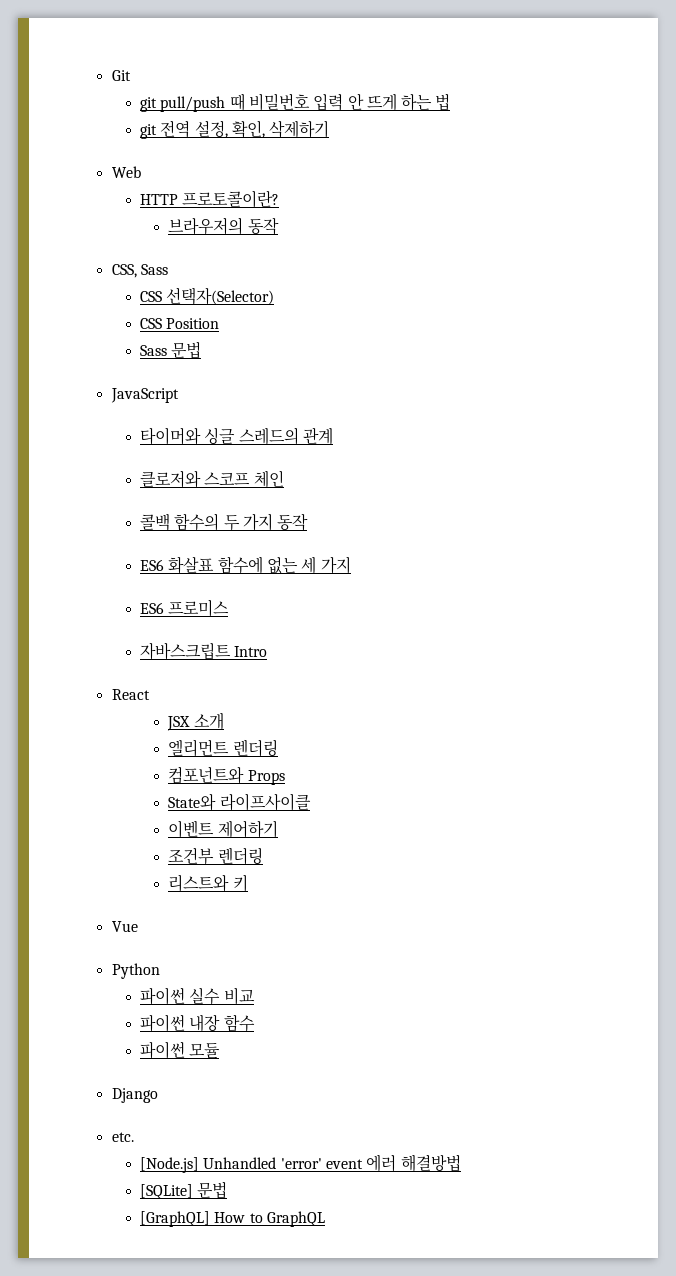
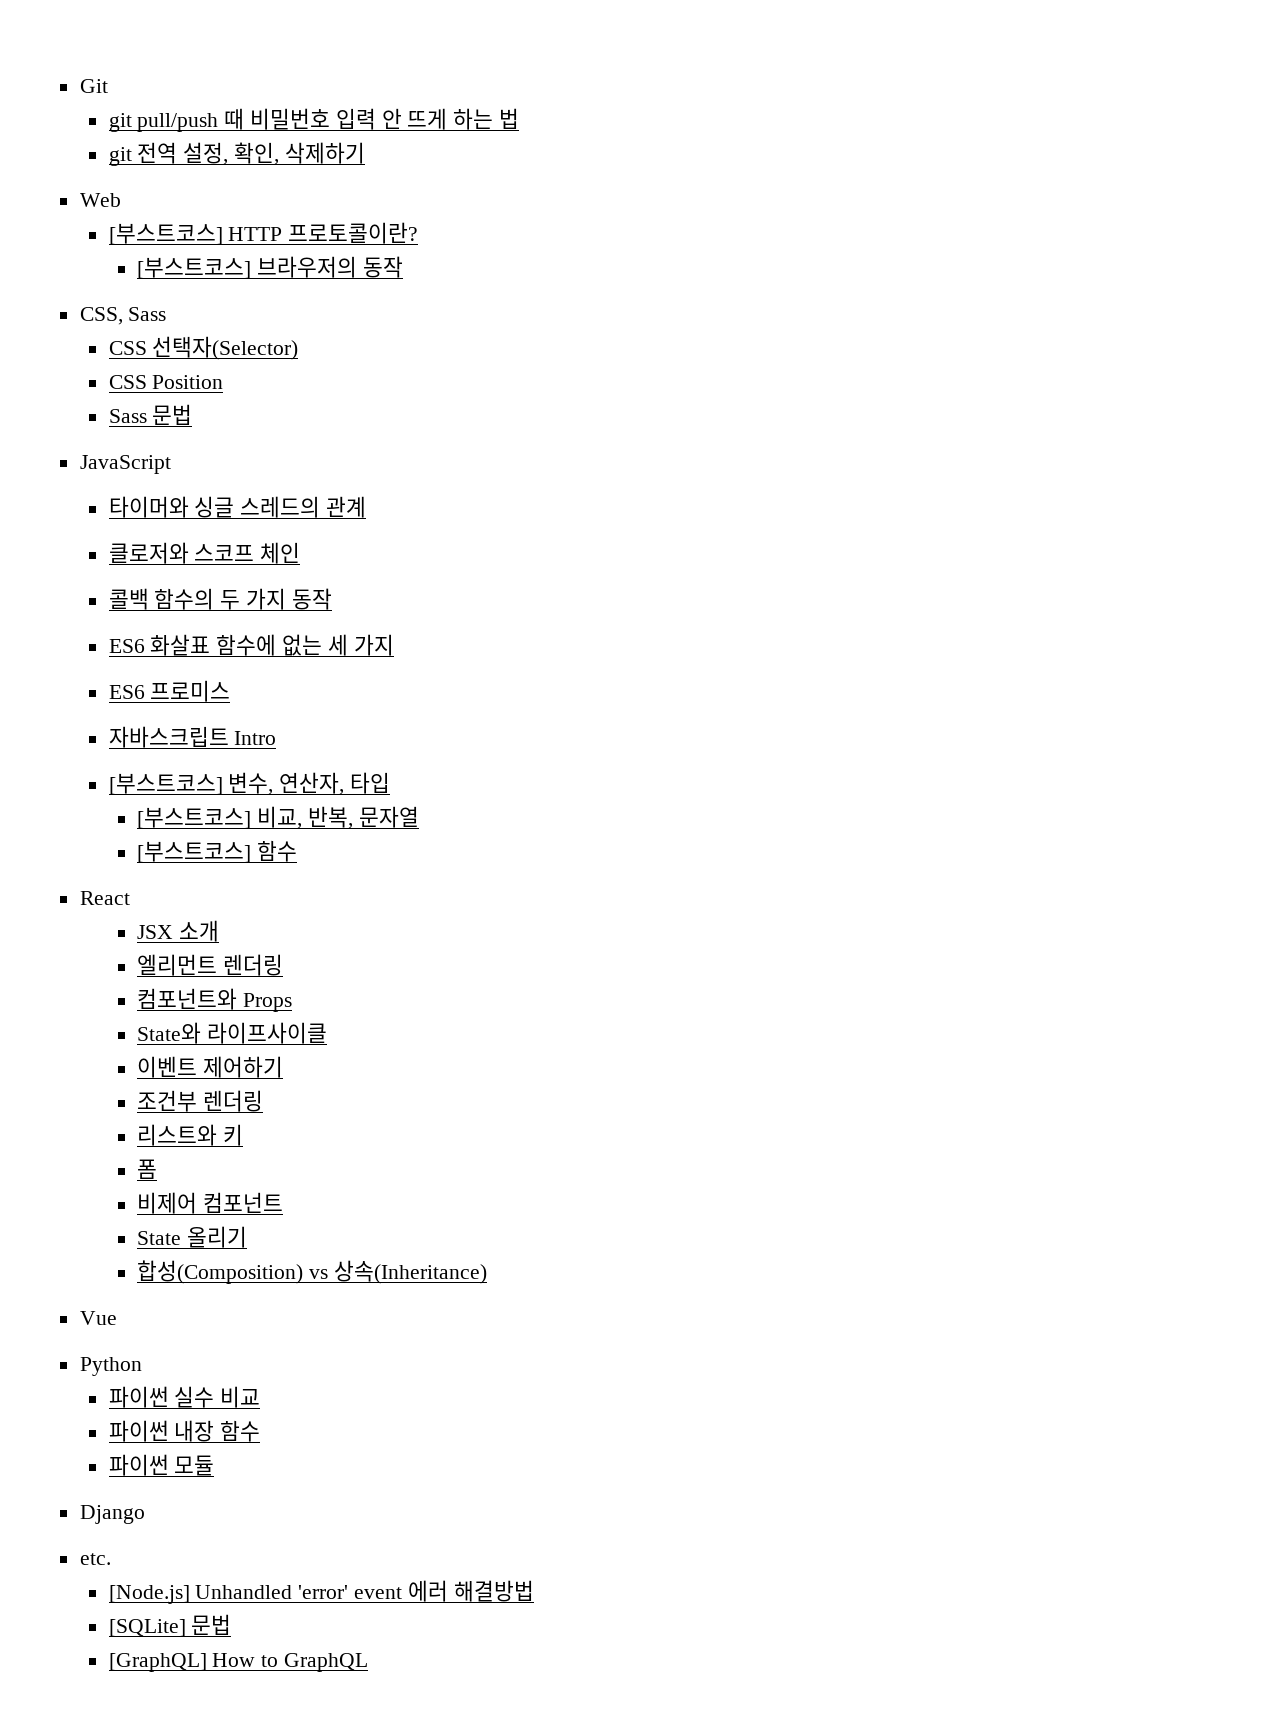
- HTTP 프로토콜이란?
+ [부스트코스] HTTP 프로토콜이란?
- 브라우저의 동작
+ [부스트코스] 브라우저의 동작
+ [부스트코스] 변수, 연산자, 타입
+ [부스트코스] 비교, 반복, 문자열
+ [부스트코스] 함수
+ 폼
+ 비제어 컴포넌트
+ State 올리기
+ 합성(Composition) vs 상속(Inheritance)

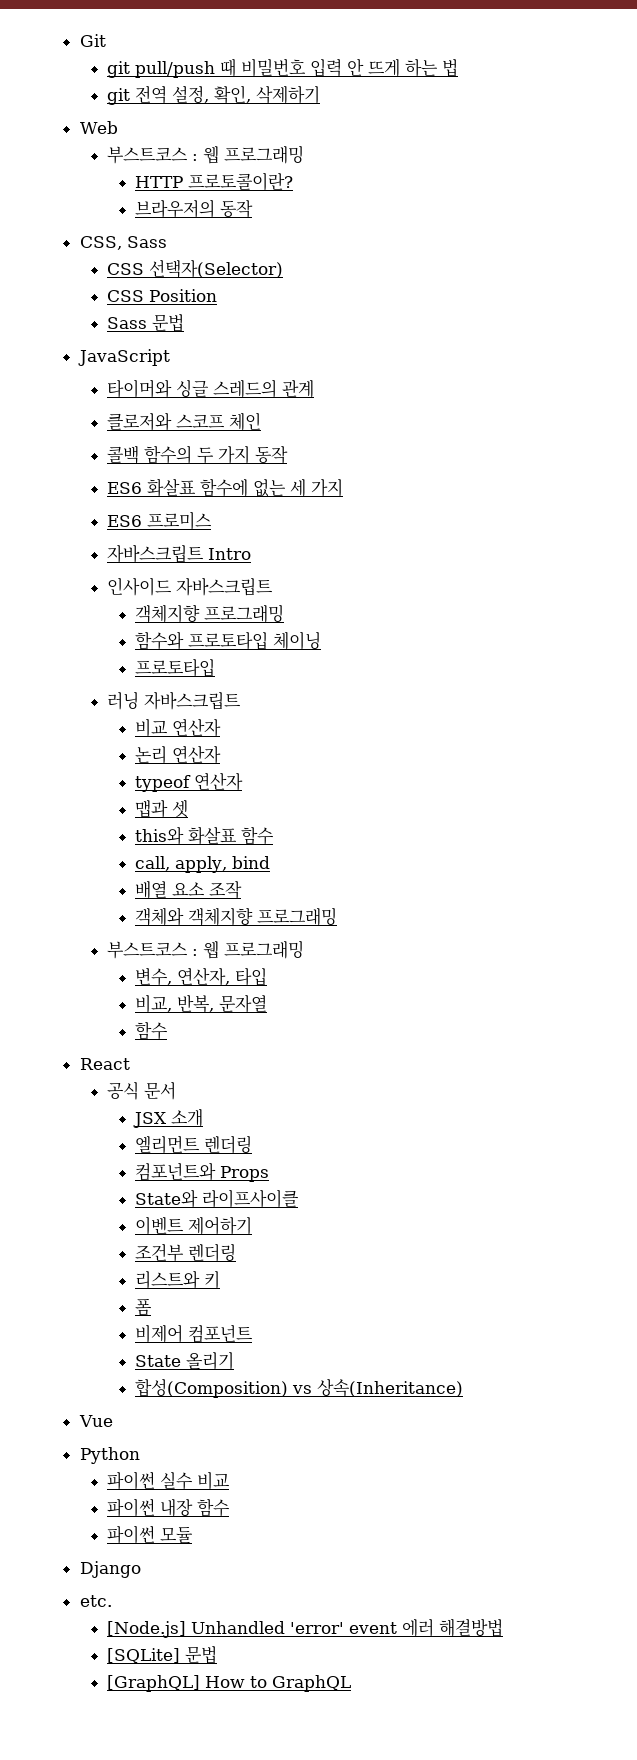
  Web
- [부스트코스] HTTP 프로토콜이란?
+ 부스트코스 : 웹 프로그래밍
+ HTTP 프로토콜이란?
- [부스트코스] 브라우저의 동작
+ 브라우저의 동작
- [부스트코스] 변수, 연산자, 타입
+ 인사이드 자바스크립트
+ 객체지향 프로그래밍
+ 함수와 프로토타입 체이닝
+ 프로토타입
+ 러닝 자바스크립트
+ 비교 연산자
+ 논리 연산자
+ typeof 연산자
+ 맵과 셋
+ this와 화살표 함수
+ call, apply, bind
+ 배열 요소 조작
+ 객체와 객체지향 프로그래밍
+ 부스트코스 : 웹 프로그래밍
+ 변수, 연산자, 타입
- [부스트코스] 비교, 반복, 문자열
- [부스트코스] 함수
+ 비교, 반복, 문자열
+ 함수
+ 공식 문서

